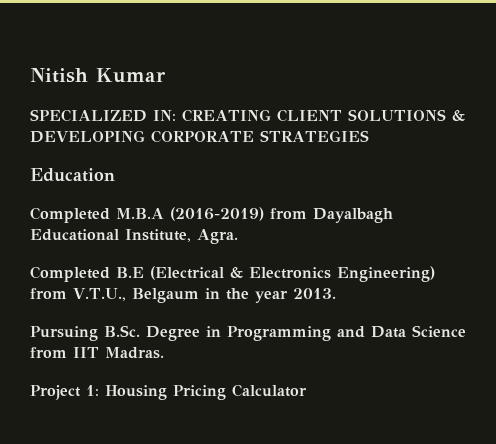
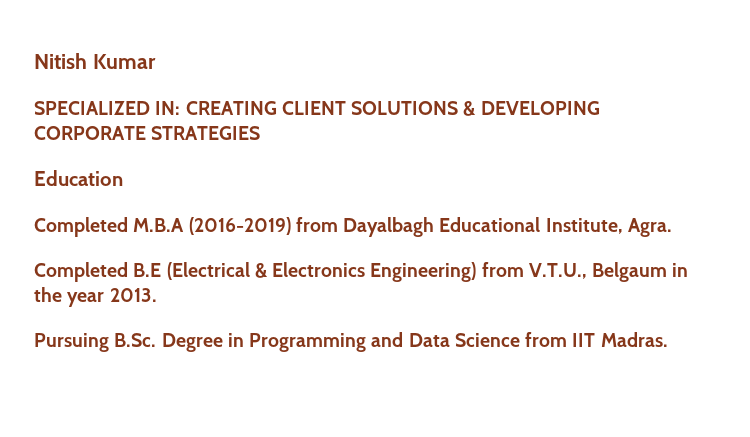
- Project 1: Housing Pricing Calculator

